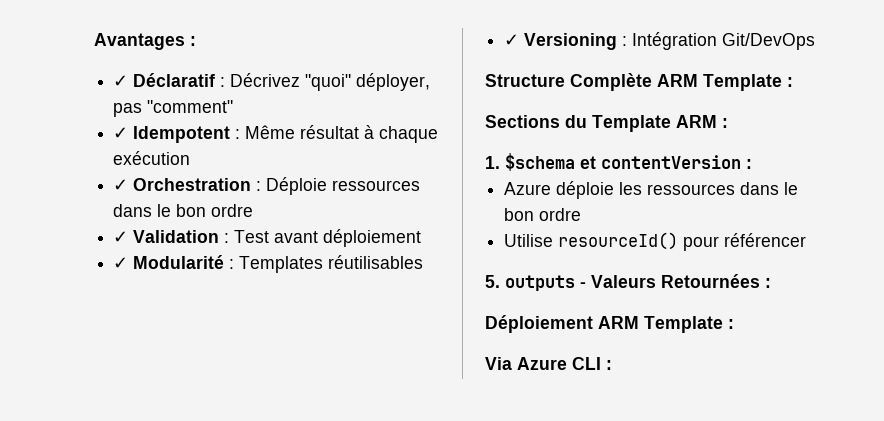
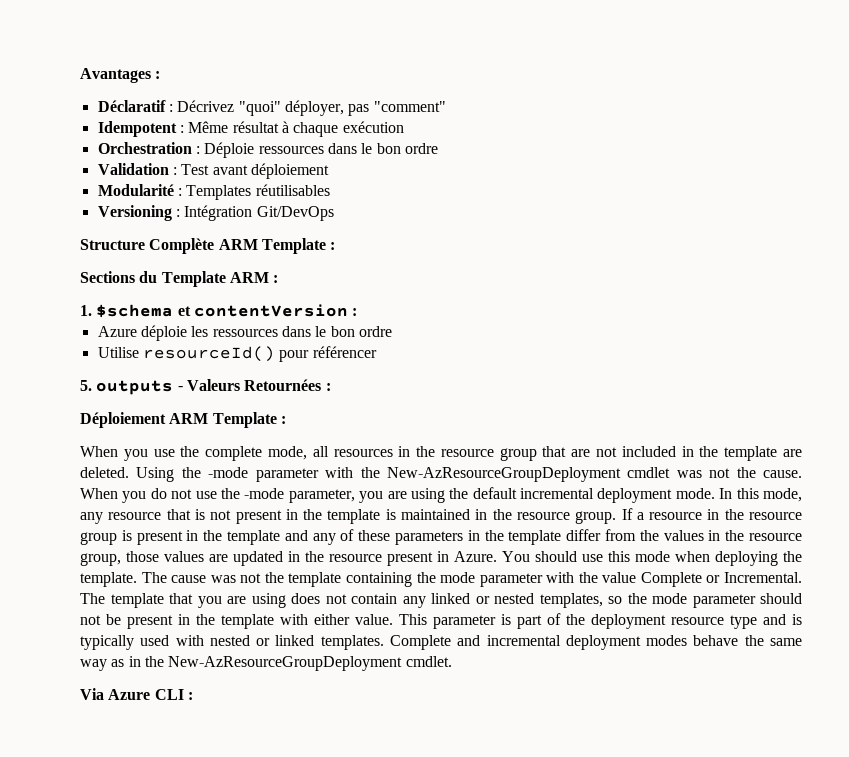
- ✓ Déclaratif : Décrivez "quoi" déployer, pas "comment"
+ Déclaratif : Décrivez "quoi" déployer, pas "comment"
- ✓ Idempotent : Même résultat à chaque exécution
+ Idempotent : Même résultat à chaque exécution
- ✓ Orchestration : Déploie ressources dans le bon ordre
+ Orchestration : Déploie ressources dans le bon ordre
- ✓ Validation : Test avant déploiement
+ Validation : Test avant déploiement
- ✓ Modularité : Templates réutilisables
+ Modularité : Templates réutilisables
- ✓ Versioning : Intégration Git/DevOps
+ Versioning : Intégration Git/DevOps
+ When you use the complete mode, all resources in the resource group that are not included in the template are deleted. Using the -mode parameter with the New-AzResourceGroupDeployment cmdlet was not the cause. When you do not use the -mode parameter, you are using the default incremental deployment mode. In this mode, any resource that is not present in the template is maintained in the resource group. If a resource in the resource group is present in the template and any of these parameters in the template differ from the values in the resource group, those values are updated in the resource present in Azure. You should use this mode when deploying the template. The cause was not the template containing the mode parameter with the value Complete or Incremental. The template that you are using does not contain any linked or nested templates, so the mode parameter should not be present in the template with either value. This parameter is part of the deployment resource type and is typically used with nested or linked templates. Complete and incremental deployment modes behave the same way as in the New-AzResourceGroupDeployment cmdlet.

